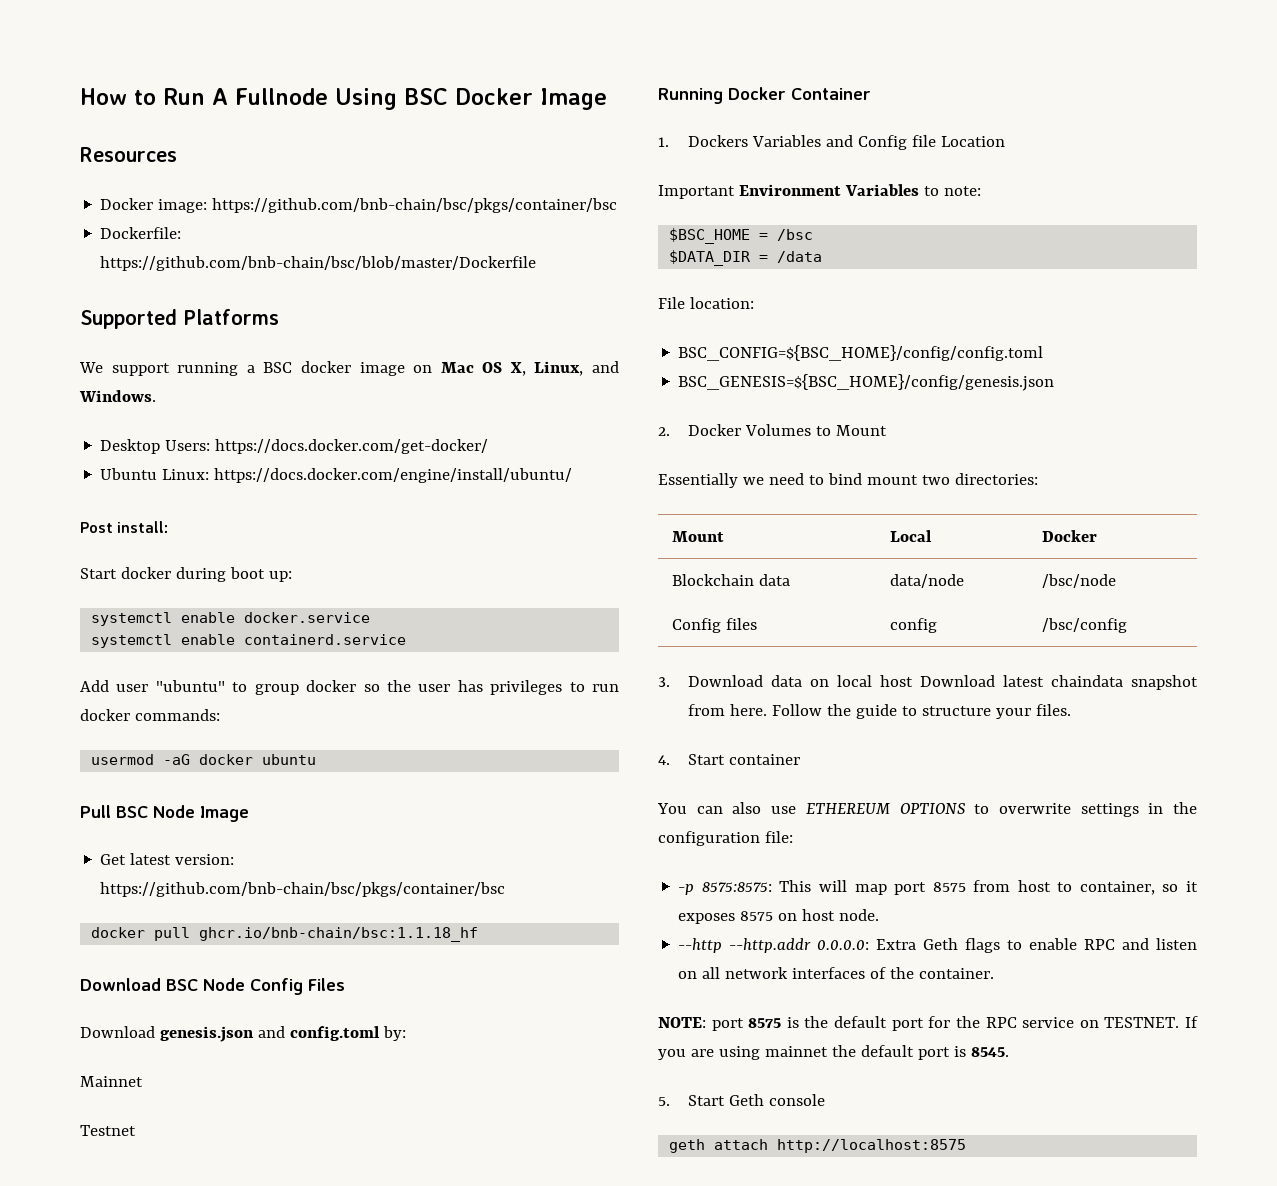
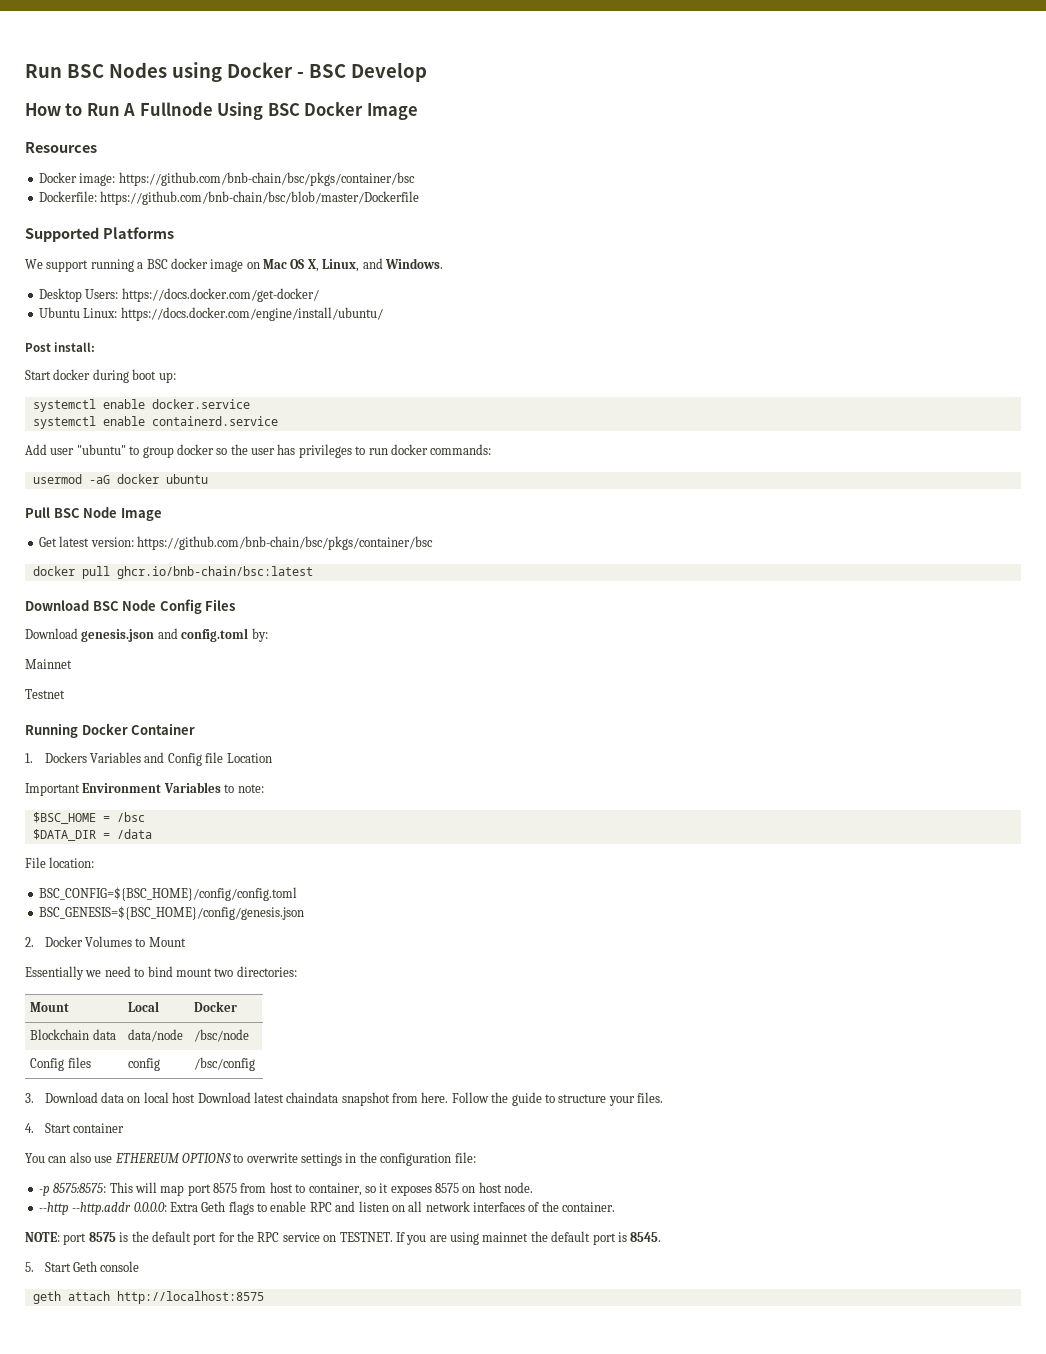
+ Run BSC Nodes using Docker - BSC Develop
- docker pull ghcr.io/bnb-chain/bsc:1.1.18_hf
+ docker pull ghcr.io/bnb-chain/bsc:latest

